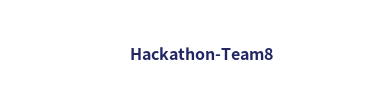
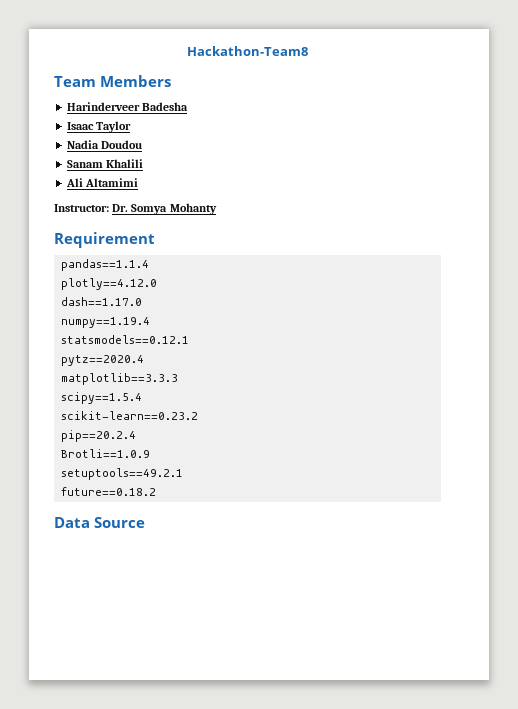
+ Team Members
+ Harinderveer Badesha
+ Isaac Taylor
+ Nadia Doudou
+ Sanam Khalili
+ Ali Altamimi
+ Instructor: Dr. Somya Mohanty
+ Requirement
+ pandas==1.1.4
+ plotly==4.12.0
+ dash==1.17.0
+ numpy==1.19.4
+ statsmodels==0.12.1
+ pytz==2020.4
+ matplotlib==3.3.3
+ scipy==1.5.4
+ scikit-learn==0.23.2
+ pip==20.2.4
+ Brotli==1.0.9
+ setuptools==49.2.1
+ future==0.18.2
+ Data Source

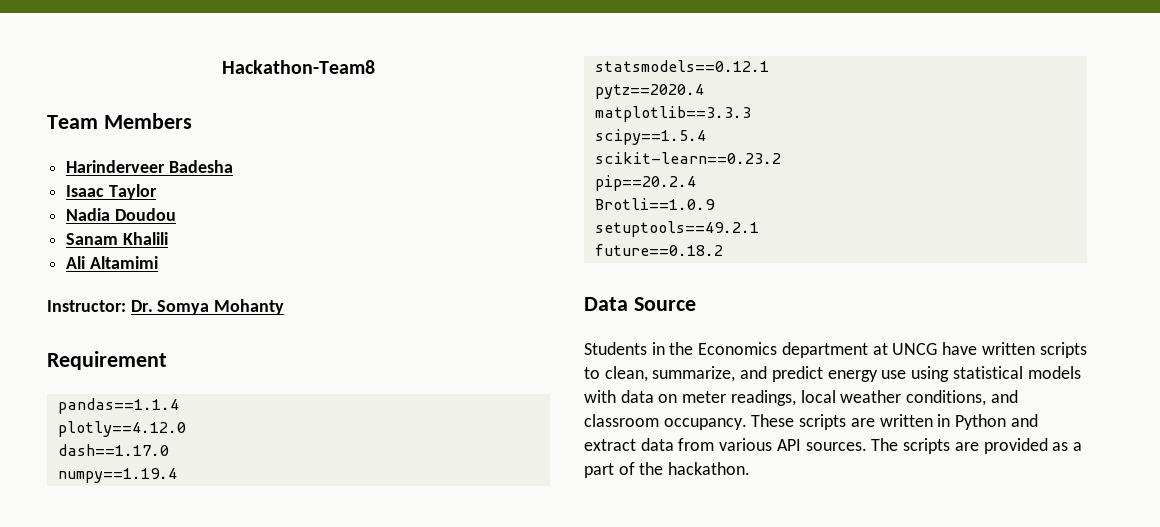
+ Students in the Economics department at UNCG have written scripts to clean, summarize, and predict energy use using statistical models with data on meter readings, local weather conditions, and classroom occupancy. These scripts are written in Python and extract data from various API sources. The scripts are provided as a part of the hackathon.

